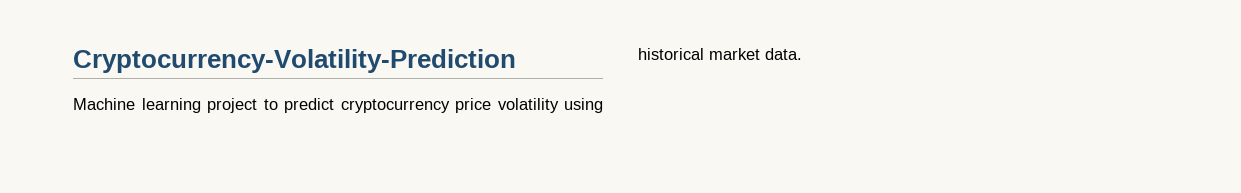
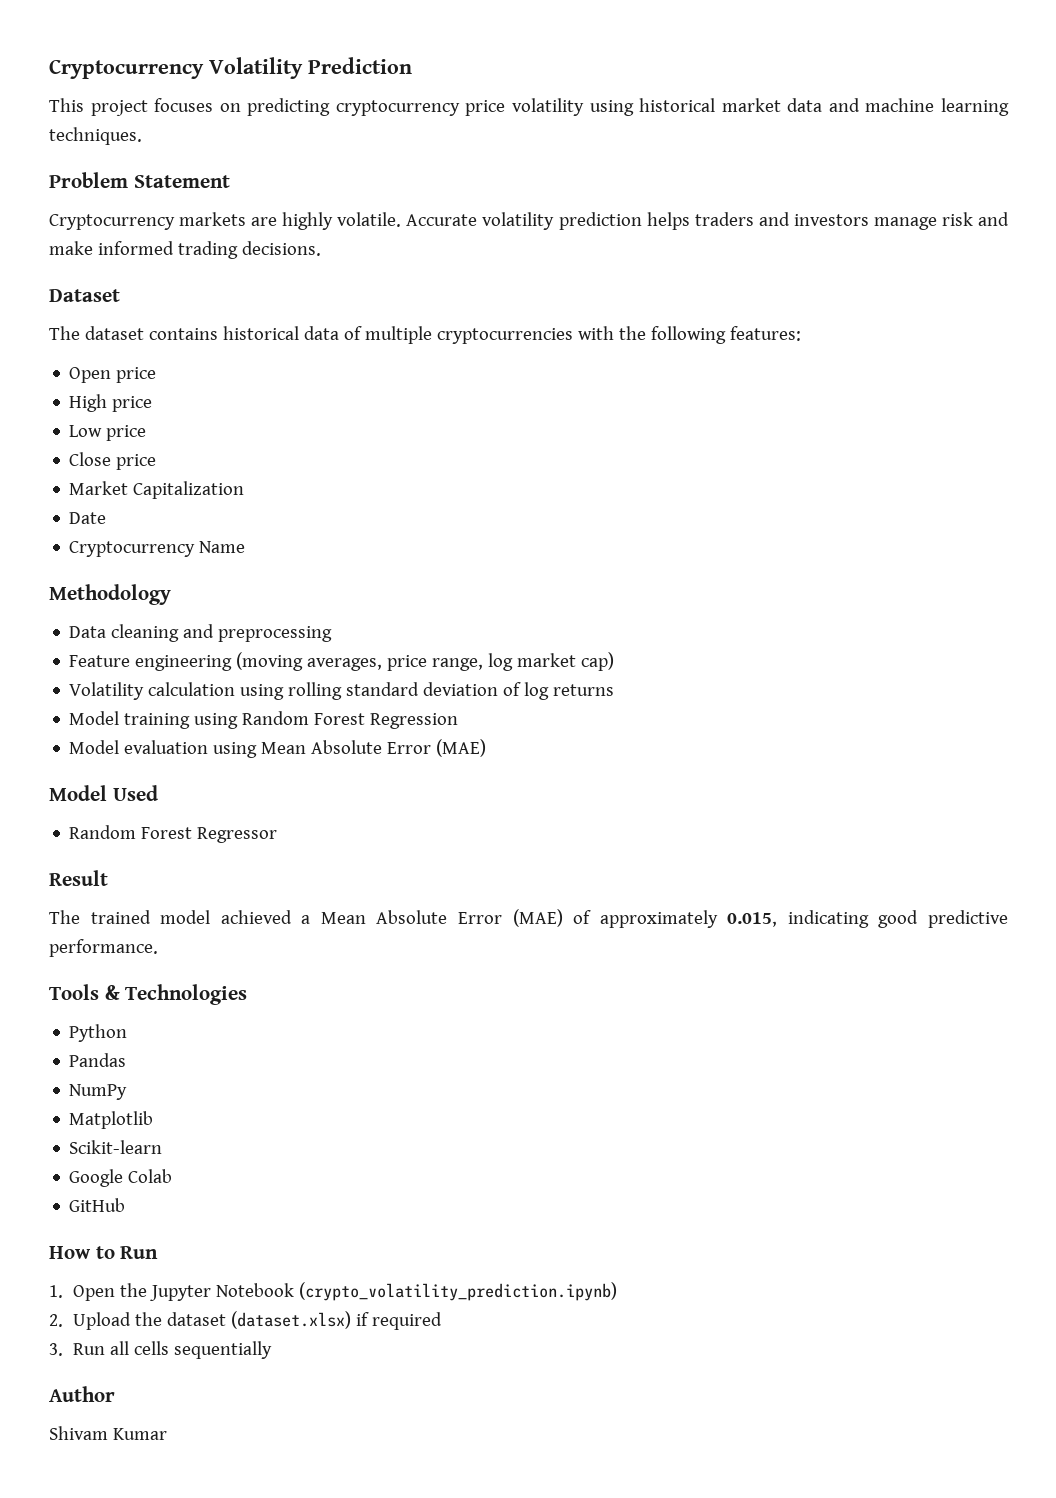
- Cryptocurrency-Volatility-Prediction
- Machine learning project to predict cryptocurrency price volatility using historical market data.
+ Cryptocurrency Volatility Prediction
+ This project focuses on predicting cryptocurrency price volatility using historical market data and machine learning techniques.
+ Problem Statement
+ Cryptocurrency markets are highly volatile. Accurate volatility prediction helps traders and investors manage risk and make informed trading decisions.
+ Dataset
+ The dataset contains historical data of multiple cryptocurrencies with the following features:
+ Open price
+ High price
+ Low price
+ Close price
+ Market Capitalization
+ Date
+ Cryptocurrency Name
+ Methodology
+ Data cleaning and preprocessing
+ Feature engineering (moving averages, price range, log market cap)
+ Volatility calculation using rolling standard deviation of log returns
+ Model training using Random Forest Regression
+ Model evaluation using Mean Absolute Error (MAE)
+ Model Used
+ Random Forest Regressor
+ Result
+ The trained model achieved a Mean Absolute Error (MAE) of approximately 0.015, indicating good predictive performance.
+ Tools & Technologies
+ Python
+ Pandas
+ NumPy
+ Matplotlib
+ Scikit-learn
+ Google Colab
+ GitHub
+ How to Run
+ 1. Open the Jupyter Notebook (crypto_volatility_prediction.ipynb)
+ 2. Upload the dataset (dataset.xlsx) if required
+ 3. Run all cells sequentially
+ Author
+ Shivam Kumar

